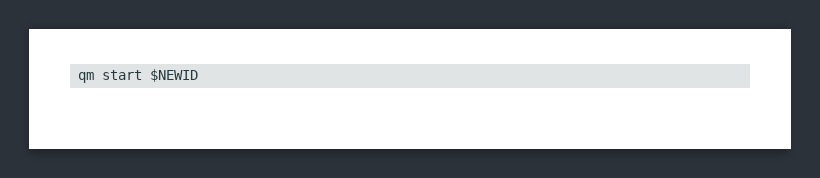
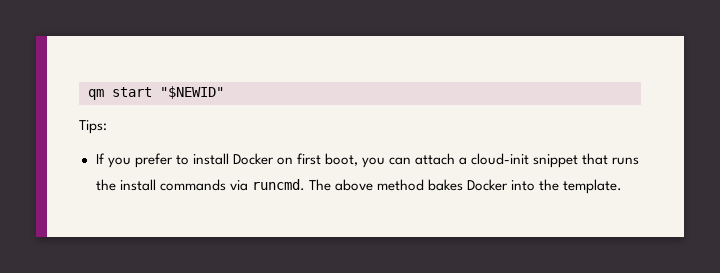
- qm start $NEWID
+ qm start "$NEWID"
+ Tips:
+ If you prefer to install Docker on first boot, you can attach a cloud-init snippet that runs the install commands via runcmd. The above method bakes Docker into the template.

